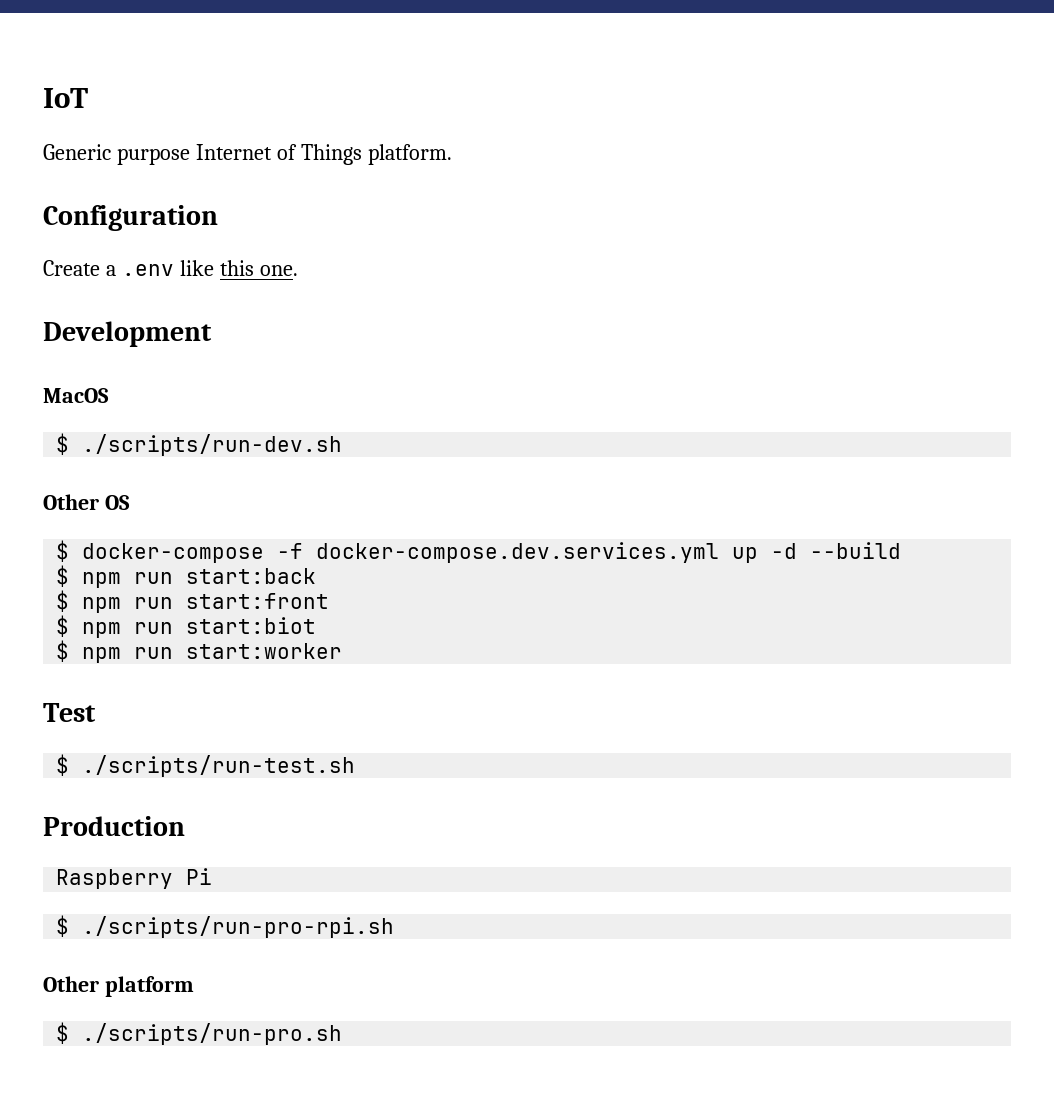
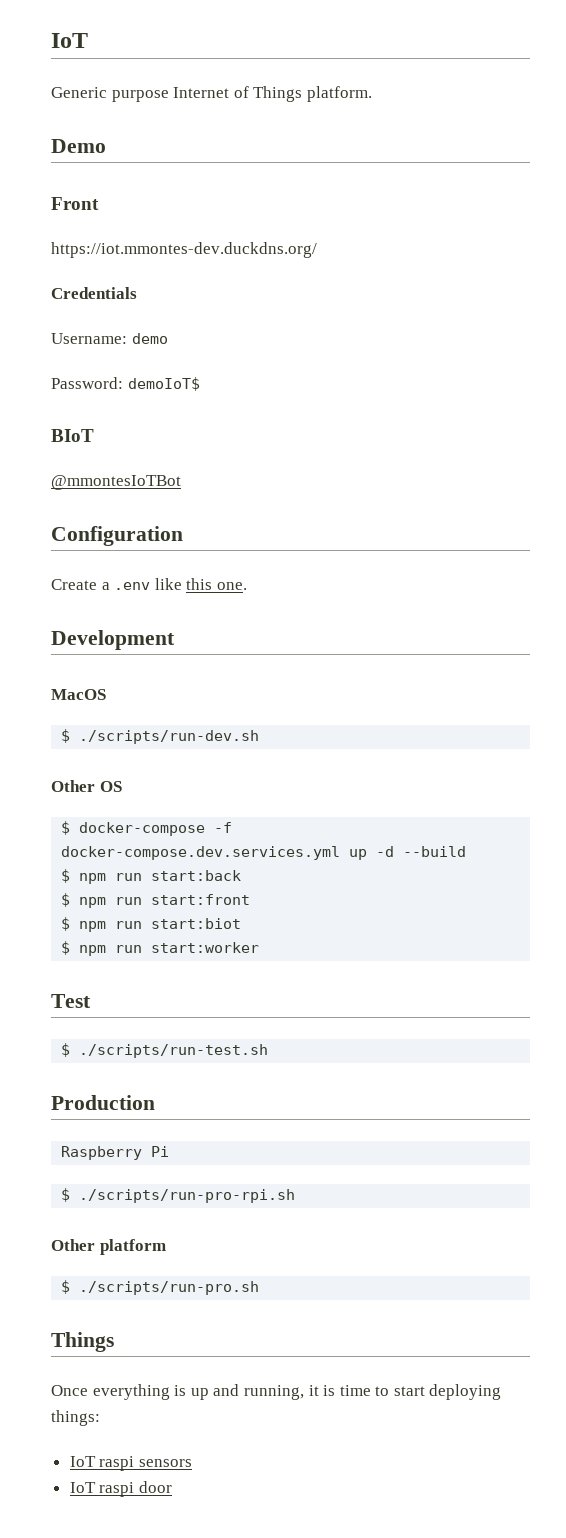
+ Demo
+ Front
+ https://iot.mmontes-dev.duckdns.org/
+ Credentials
+ Username: demo
+ Password: demoIoT$
+ BIoT
+ @mmontesIoTBot
  $ ./scripts/run-pro.sh
+ Things
+ Once everything is up and running, it is time to start deploying things:
+ IoT raspi sensors
+ IoT raspi door

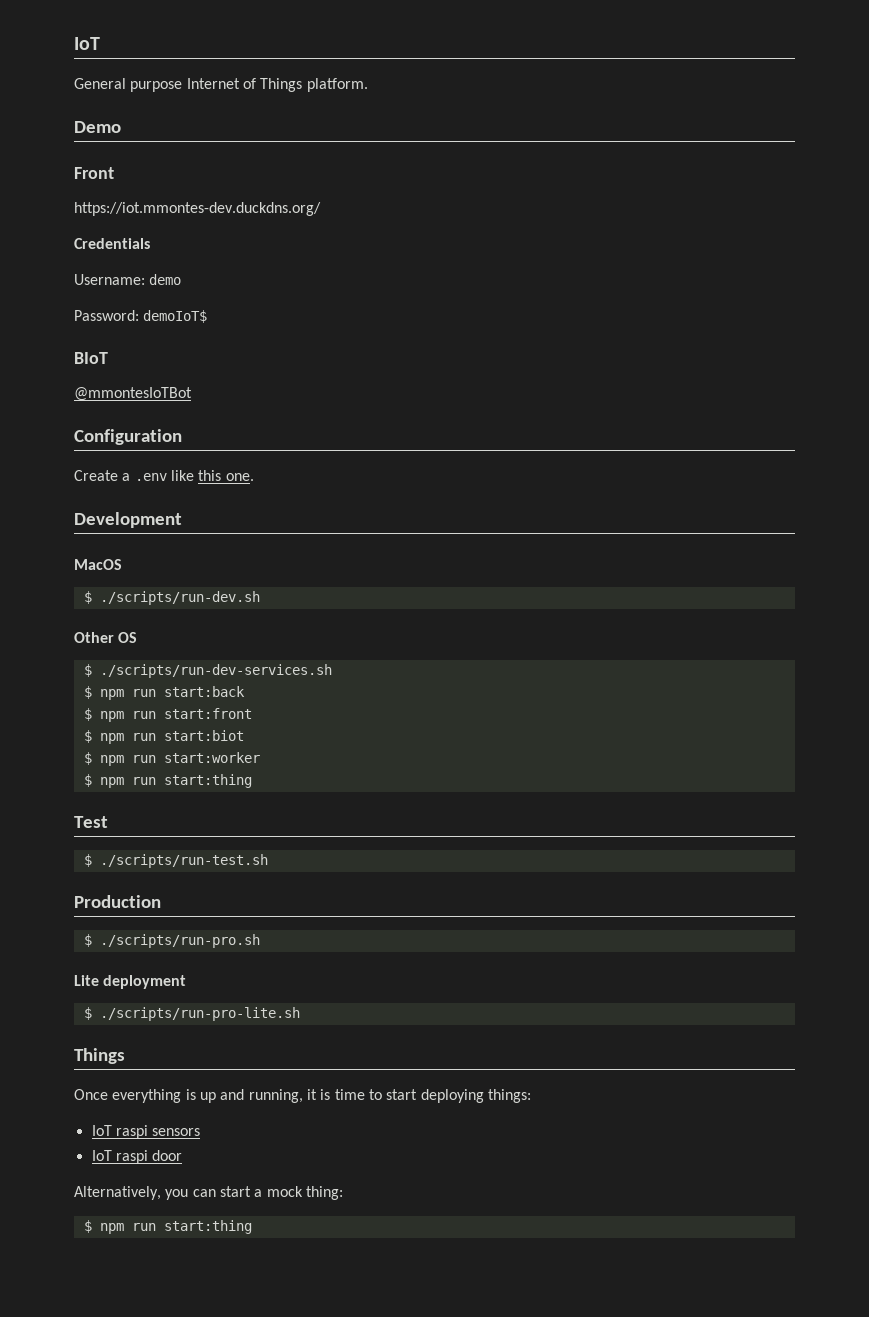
- Generic purpose Internet of Things platform.
+ General purpose Internet of Things platform.
- $ docker-compose -f docker-compose.dev.services.yml up -d --build
+ $ ./scripts/run-dev-services.sh
  $ npm run start:worker
+ $ npm run start:thing
- Raspberry Pi
- $ ./scripts/run-pro-rpi.sh
- Other platform
  $ ./scripts/run-pro.sh
+ Lite deployment
+ $ ./scripts/run-pro-lite.sh
+ Alternatively, you can start a mock thing:
+ $ npm run start:thing

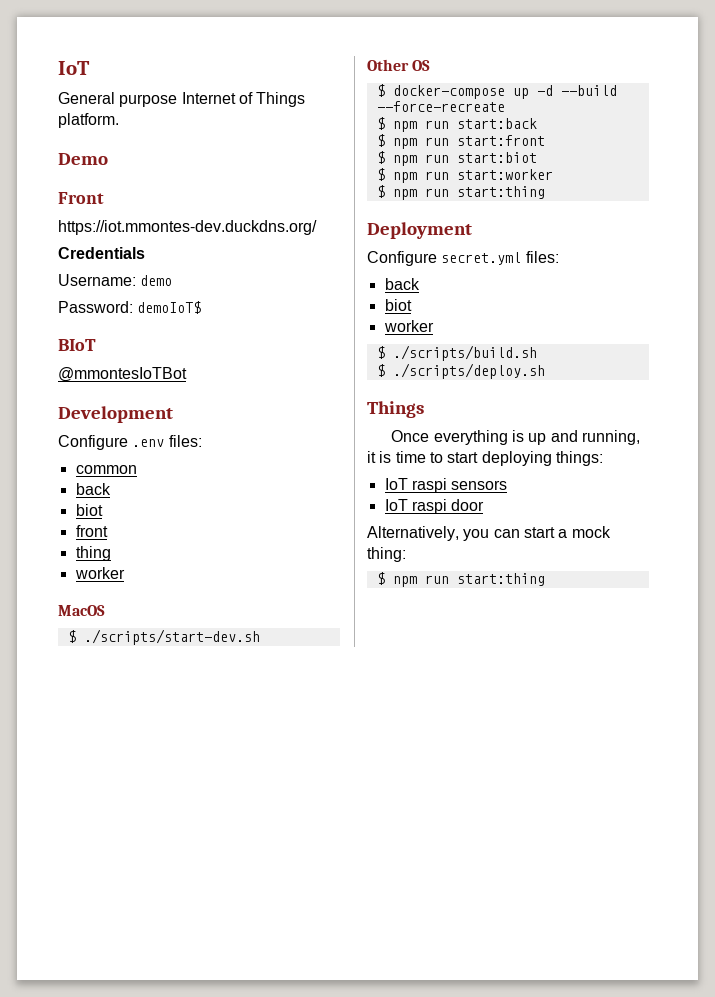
- Configuration
- Create a .env like this one.
  Development
+ Configure .env files:
+ common
+ back
+ biot
+ front
+ thing
+ worker
- $ ./scripts/run-dev.sh
+ $ ./scripts/start-dev.sh
- $ ./scripts/run-dev-services.sh
+ $ docker-compose up -d --build --force-recreate
- Test
- $ ./scripts/run-test.sh
- Production
- $ ./scripts/run-pro.sh
- Lite deployment
- $ ./scripts/run-pro-lite.sh
+ Deployment
+ Configure secret.yml files:
+ back
+ biot
+ worker
+ $ ./scripts/build.sh
+ $ ./scripts/deploy.sh

